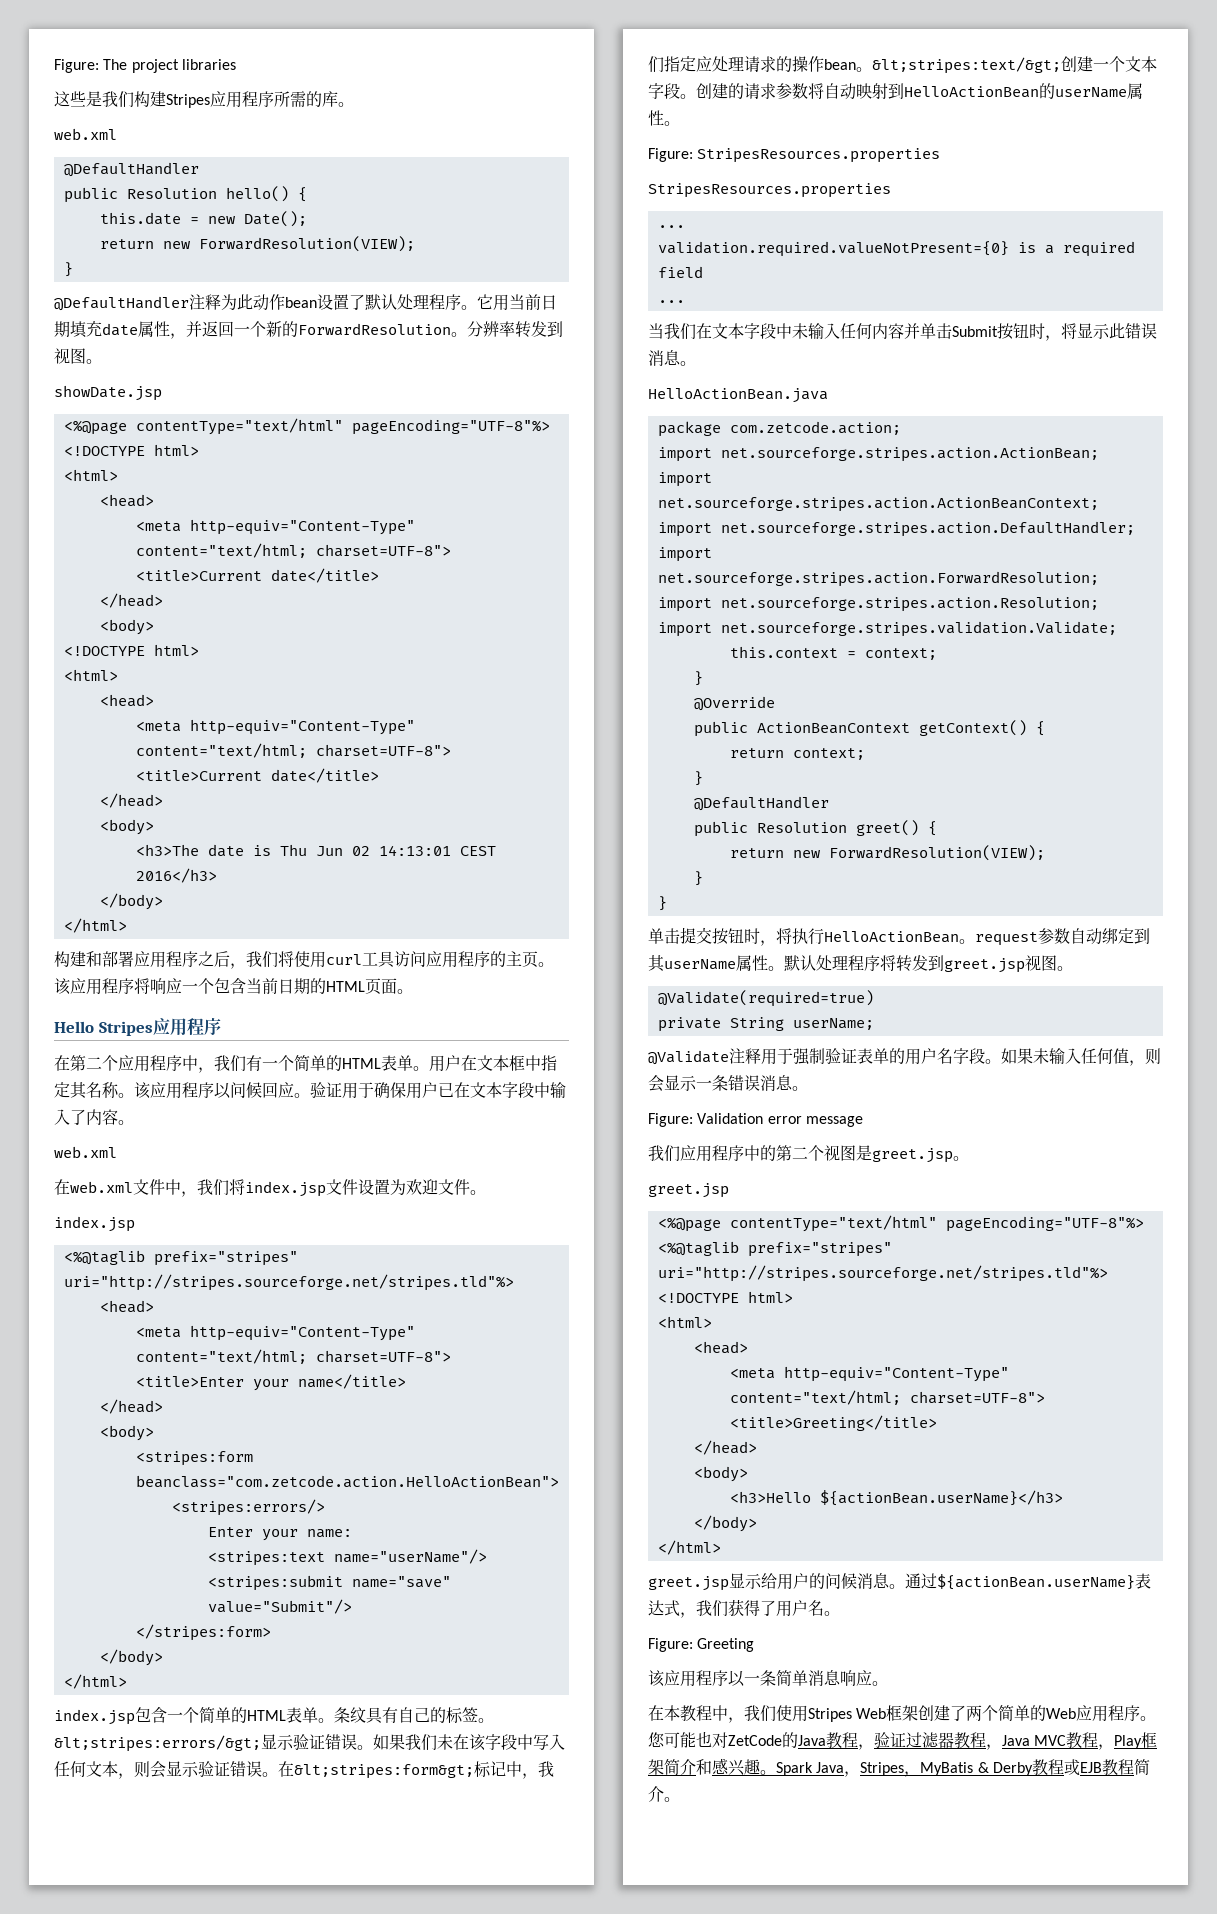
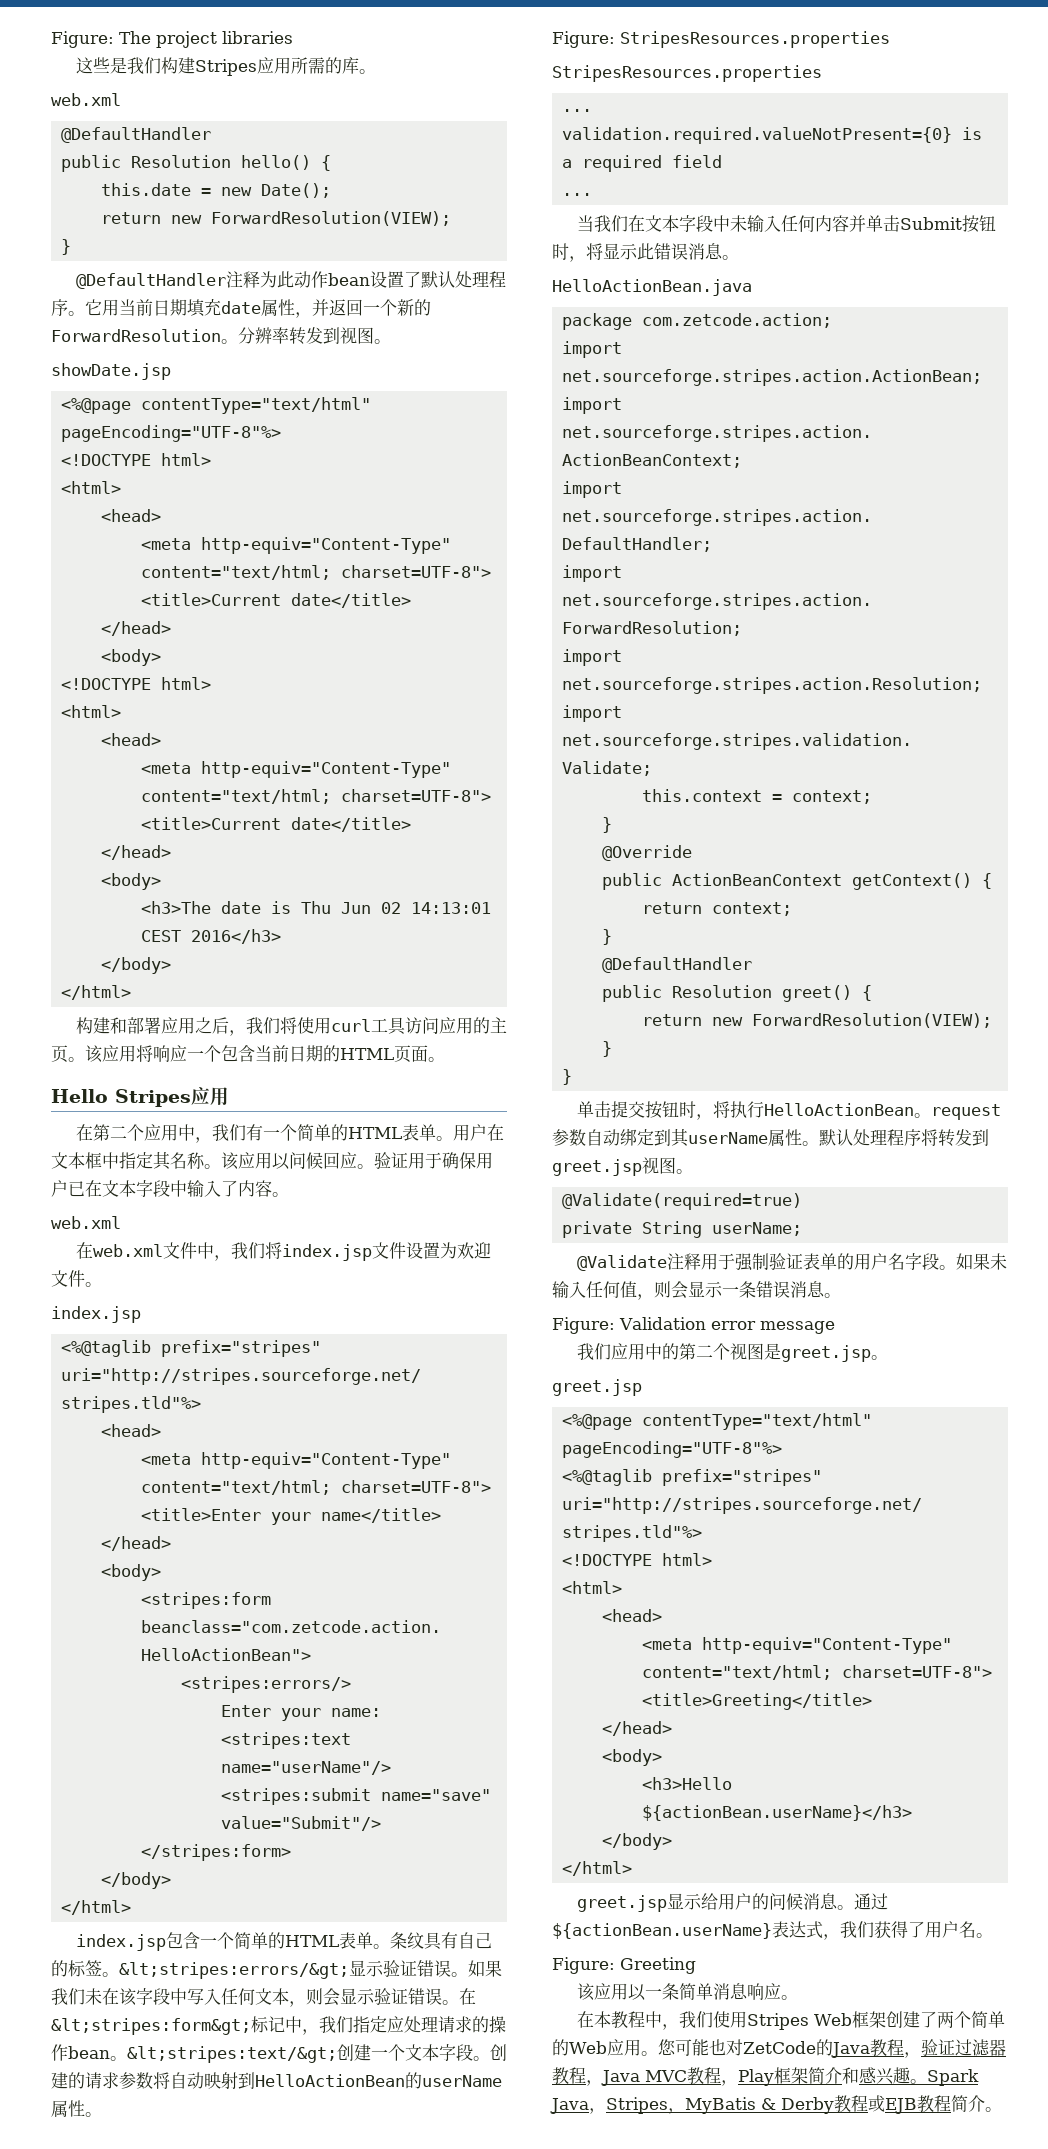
- 这些是我们构建Stripes应用程序所需的库。
+ 这些是我们构建Stripes应用所需的库。
- 构建和部署应用程序之后，我们将使用curl工具访问应用程序的主页。
+ 构建和部署应用之后，我们将使用curl工具访问应用的主页。
- 该应用程序将响应一个包含当前日期的HTML页面。
+ 该应用将响应一个包含当前日期的HTML页面。
- Hello Stripes应用程序
+ Hello Stripes应用
- 在第二个应用程序中，我们有一个简单的HTML表单。
+ 在第二个应用中，我们有一个简单的HTML表单。
- 该应用程序以问候回应。
+ 该应用以问候回应。
- 我们应用程序中的第二个视图是greet.jsp。
+ 我们应用中的第二个视图是greet.jsp。
- 该应用程序以一条简单消息响应。
+ 该应用以一条简单消息响应。
- 在本教程中，我们使用Stripes Web框架创建了两个简单的Web应用程序。
+ 在本教程中，我们使用Stripes Web框架创建了两个简单的Web应用。

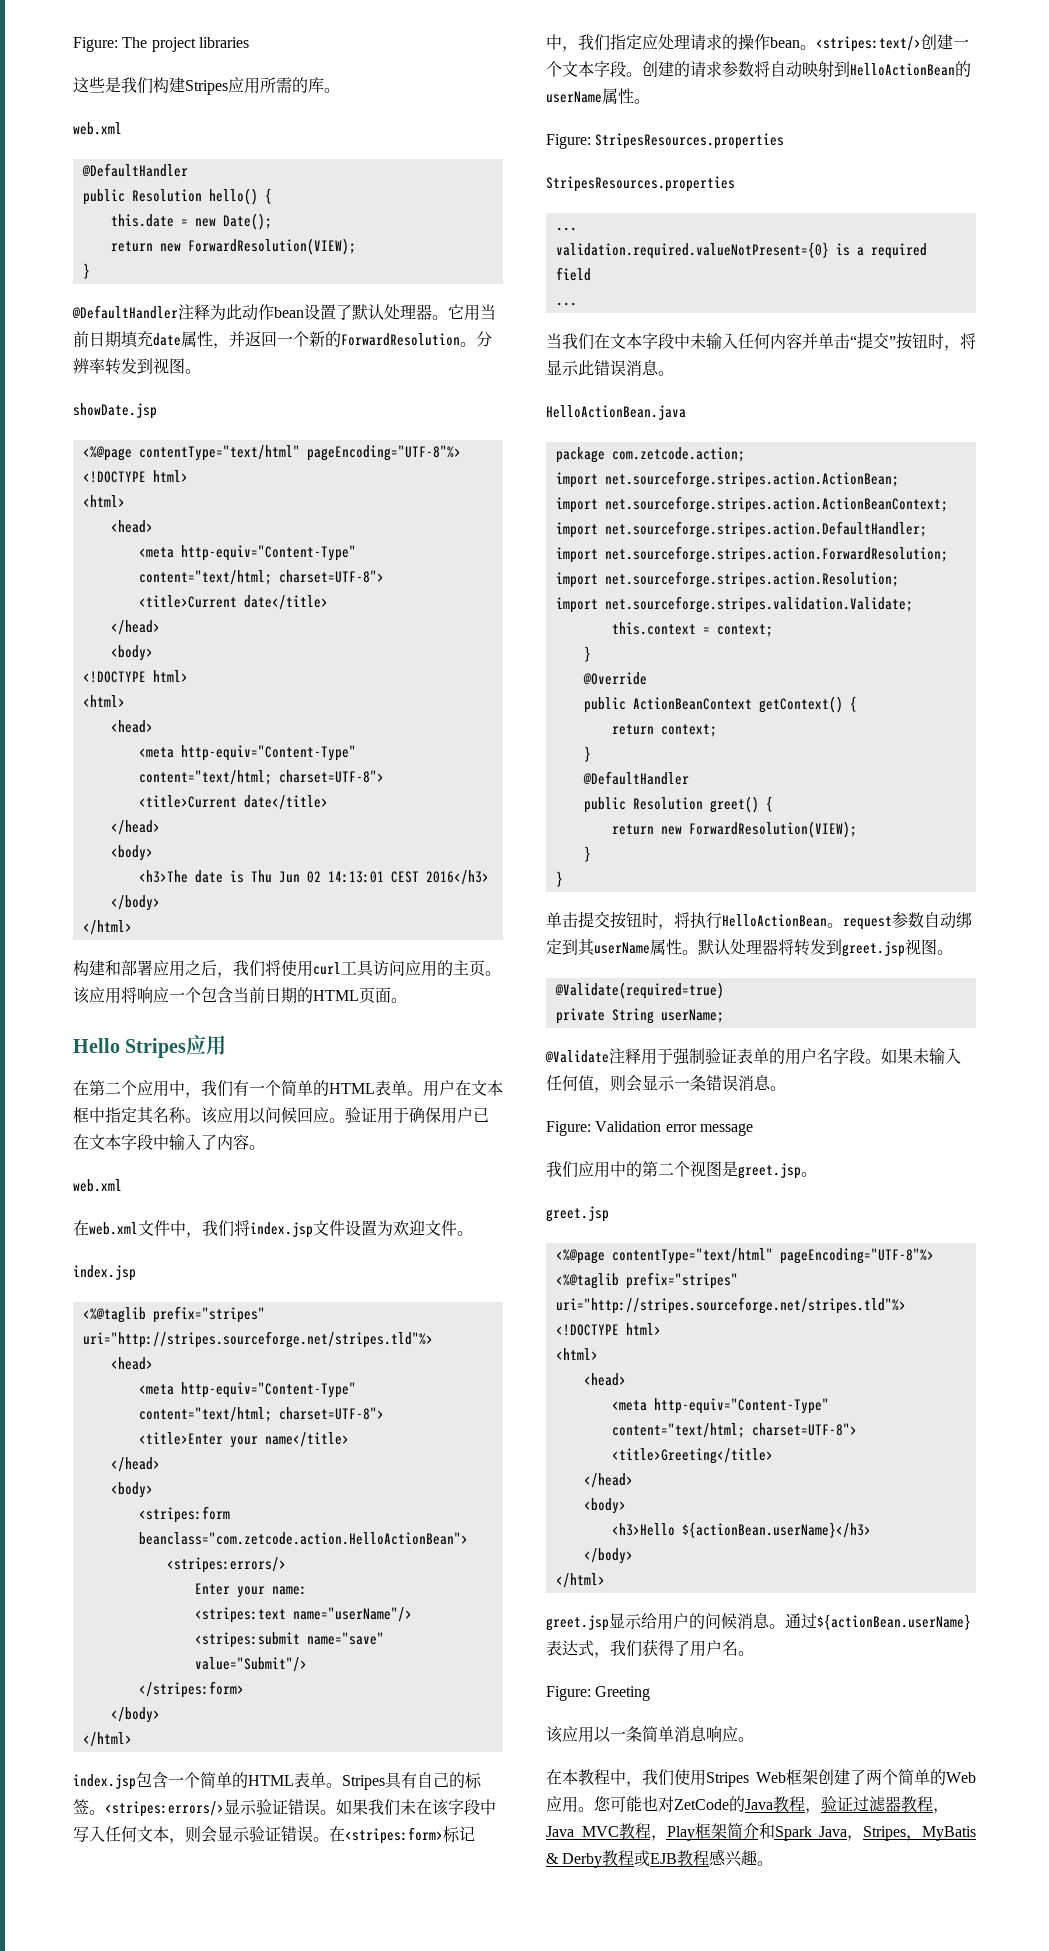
- @DefaultHandler注释为此动作bean设置了默认处理程序。
+ @DefaultHandler注释为此动作bean设置了默认处理器。
- 条纹具有自己的标签。
+ Stripes具有自己的标签。
- &lt;stripes:errors/&gt;显示验证错误。
+ <stripes:errors/>显示验证错误。
- 在&lt;stripes:form&gt;标记中，我们指定应处理请求的操作bean。
+ 在<stripes:form>标记中，我们指定应处理请求的操作bean。
- &lt;stripes:text/&gt;创建一个文本字段。
+ <stripes:text/>创建一个文本字段。
- 当我们在文本字段中未输入任何内容并单击Submit按钮时，将显示此错误消息。
+ 当我们在文本字段中未输入任何内容并单击“提交”按钮时，将显示此错误消息。
- 默认处理程序将转发到greet.jsp视图。
+ 默认处理器将转发到greet.jsp视图。
- 您可能也对ZetCode的Java教程，验证过滤器教程，Java MVC教程，Play框架简介和感兴趣。Spark Java，Stripes，MyBatis & Derby教程或EJB教程简介。
+ 您可能也对ZetCode的Java教程，验证过滤器教程，Java MVC教程，Play框架简介和Spark Java，Stripes，MyBatis & Derby教程或EJB教程感兴趣。

